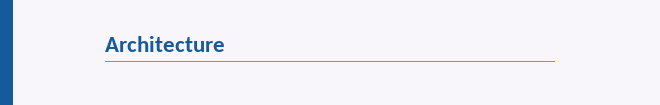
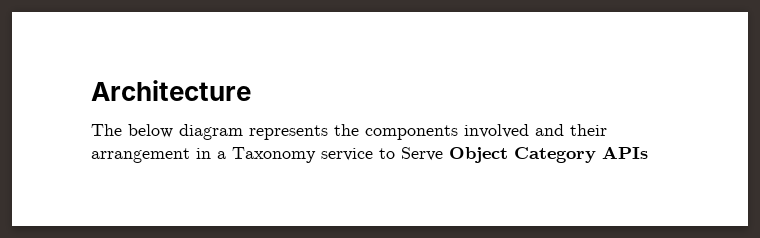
+ The below diagram represents the components involved and their arrangement in a Taxonomy service to Serve Object Category APIs

